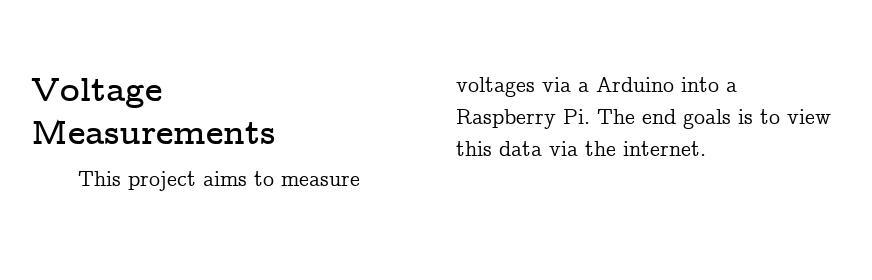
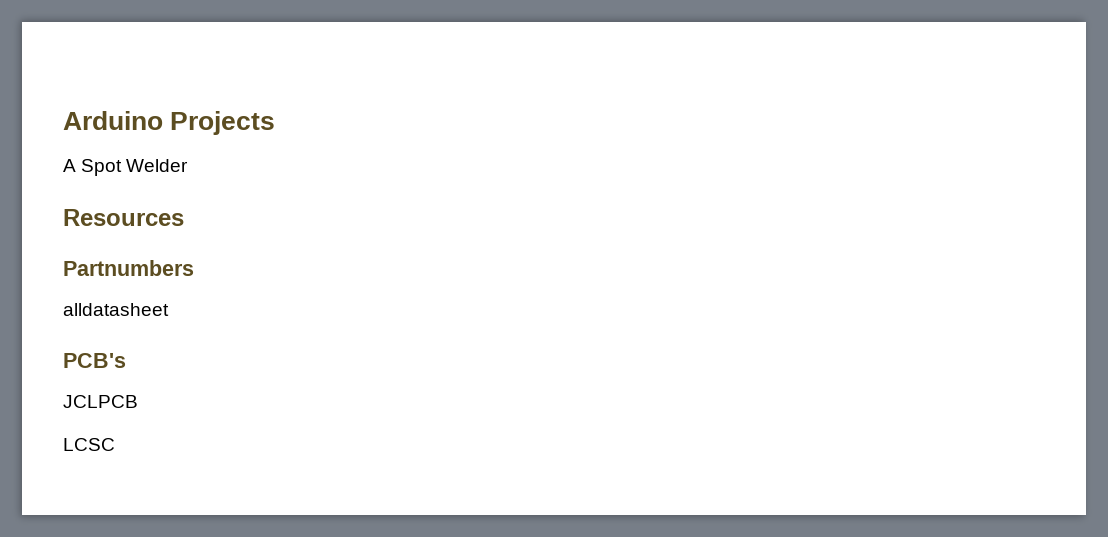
- Voltage Measurements
- This project aims to measure voltages via a Arduino into a Raspberry Pi. The end goals is to view this data via the internet.
+ Arduino Projects
+ A Spot Welder
+ Resources
+ Partnumbers
+ alldatasheet
+ PCB's
+ JCLPCB
+ LCSC

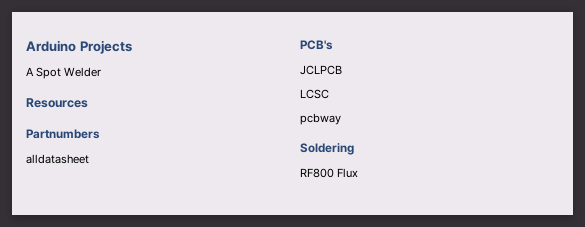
+ pcbway
+ Soldering
+ RF800 Flux

